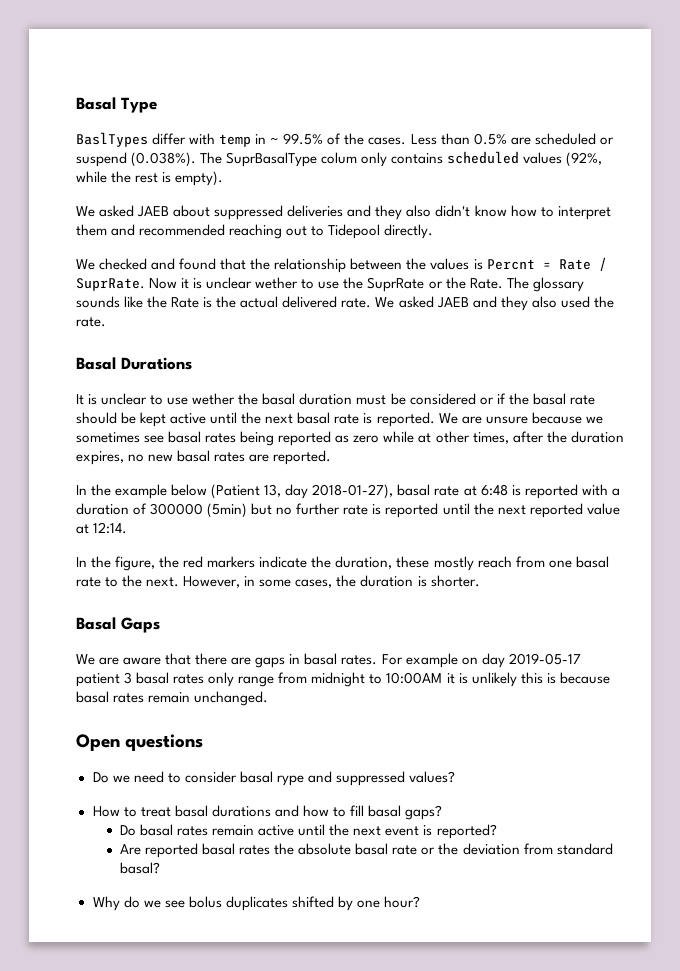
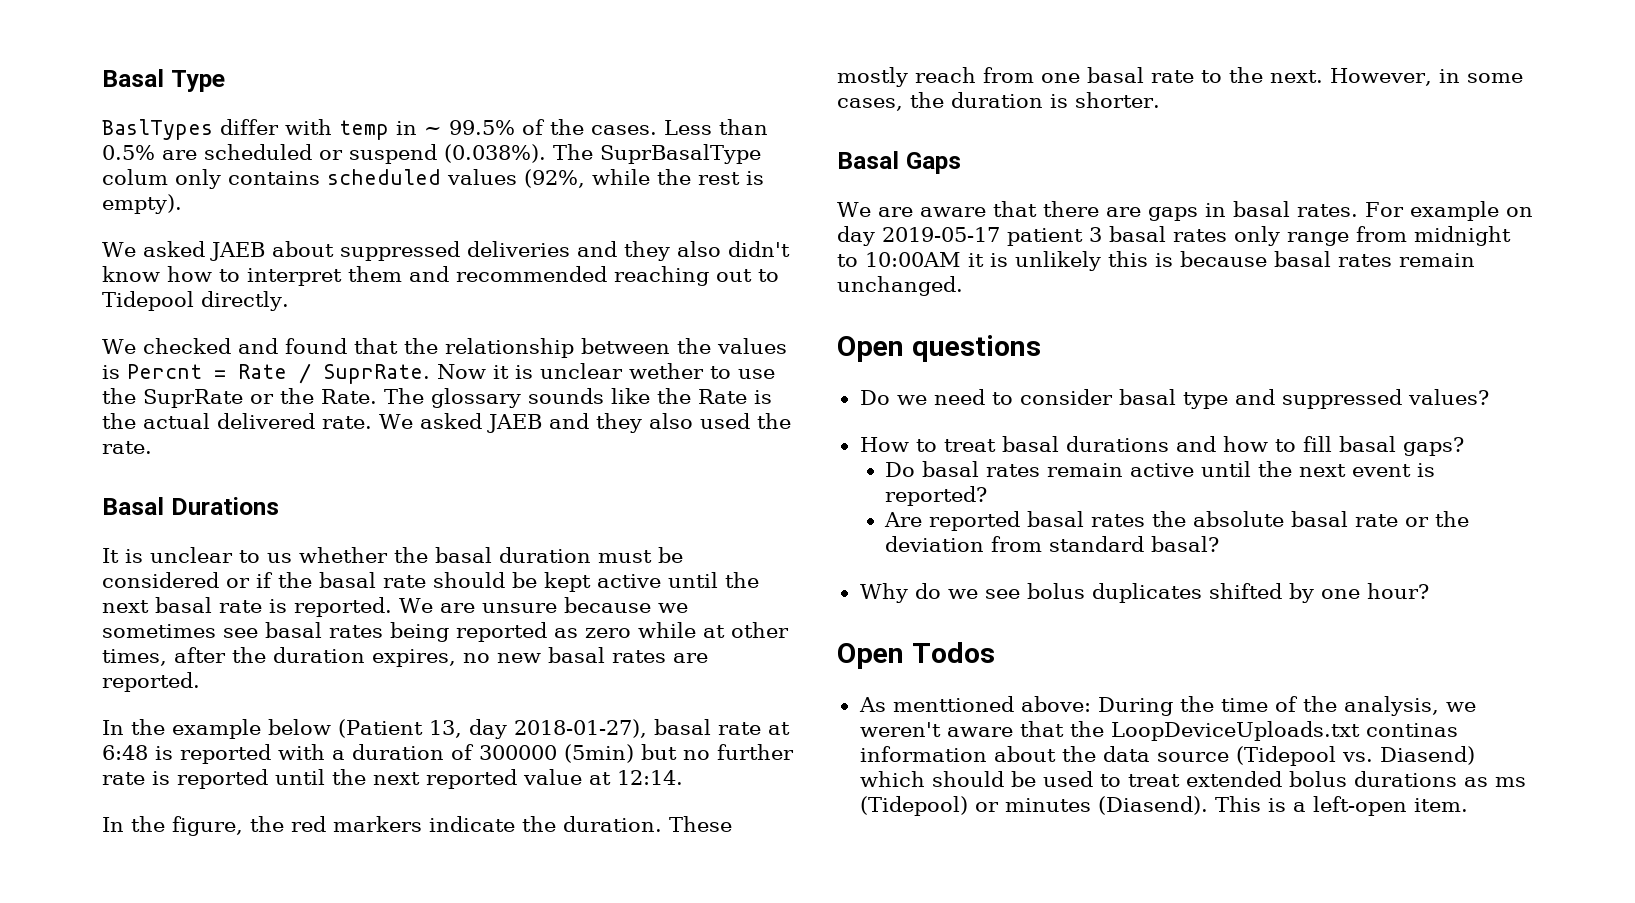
- It is unclear to use wether the basal duration must be considered or if the basal rate should be kept active until the next basal rate is reported.
+ It is unclear to us whether the basal duration must be considered or if the basal rate should be kept active until the next basal rate is reported.
- In the figure, the red markers indicate the duration, these mostly reach from one basal rate to the next.
+ In the figure, the red markers indicate the duration. These mostly reach from one basal rate to the next.
- Do we need to consider basal rype and suppressed values?
+ Do we need to consider basal type and suppressed values?
+ Open Todos
+ As menttioned above: During the time of the analysis, we weren't aware that the LoopDeviceUploads.txt continas information about the data source (Tidepool vs. Diasend) which should be used to treat extended bolus durations as ms (Tidepool) or minutes (Diasend). This is a left-open item.

